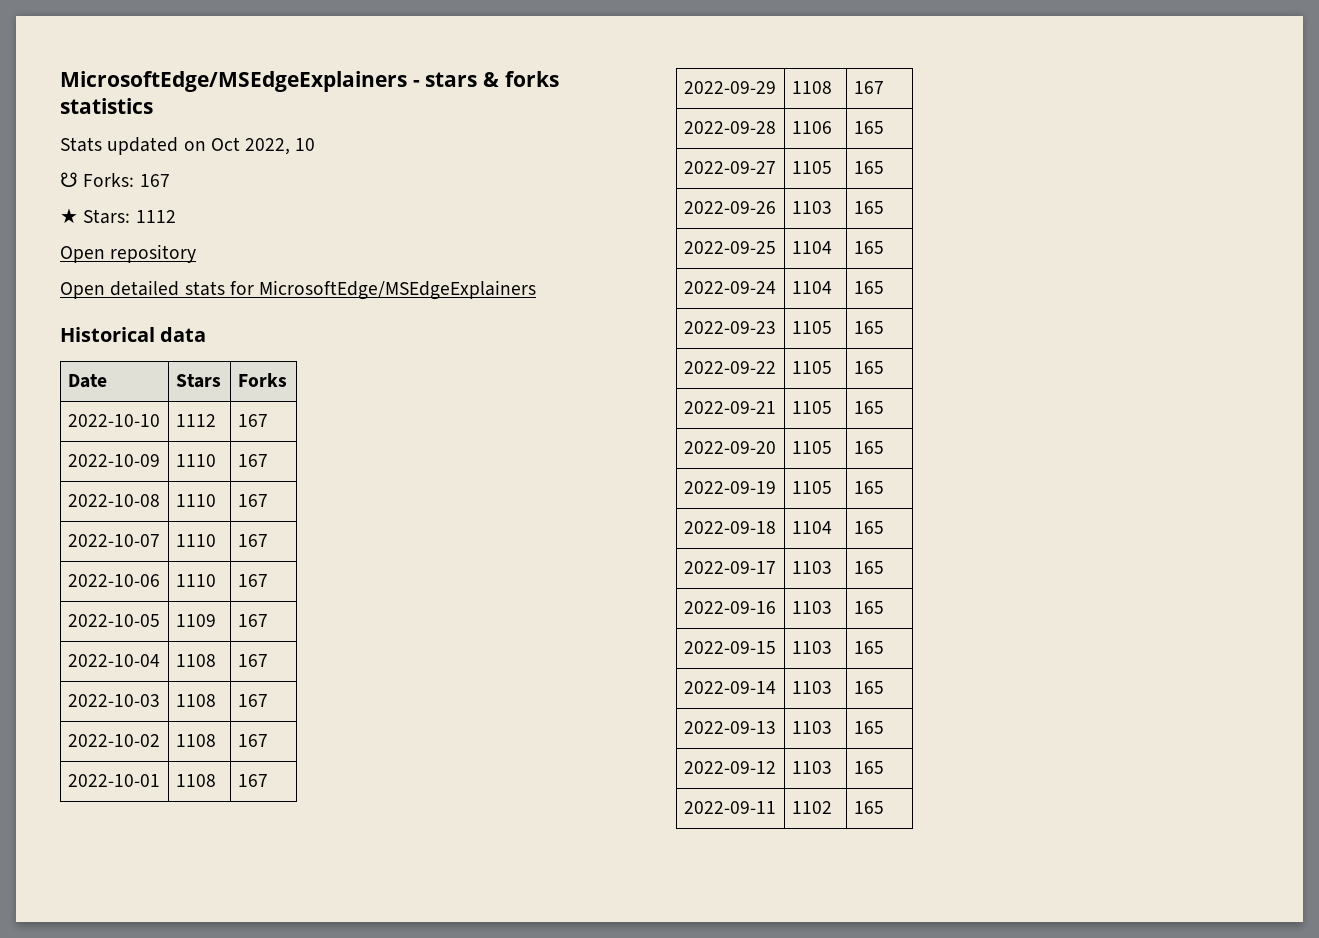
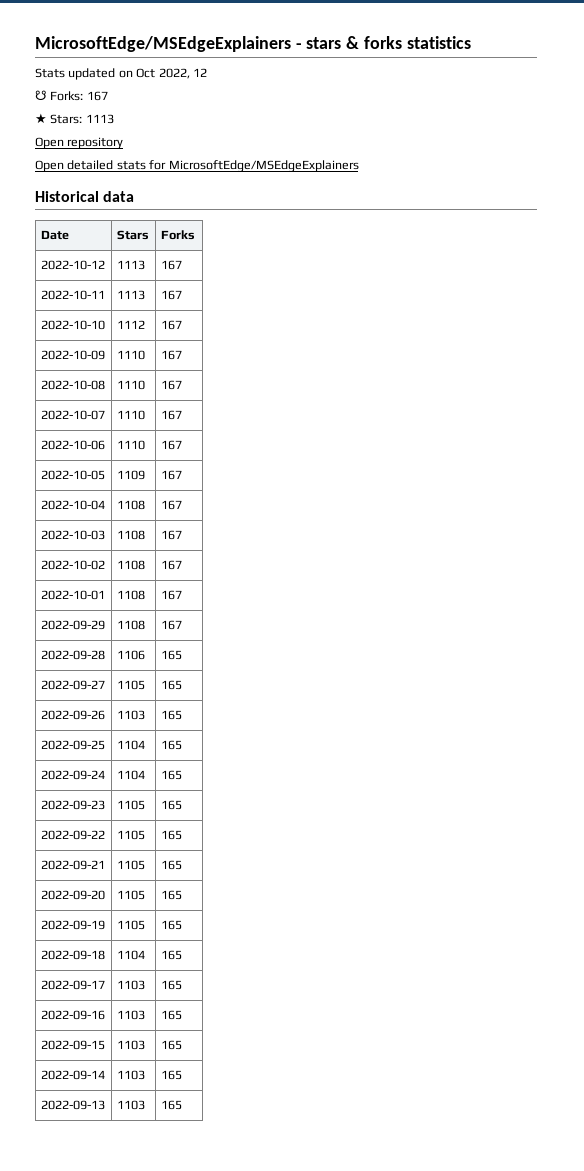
- Stats updated on Oct 2022, 10
+ Stats updated on Oct 2022, 12
- ★ Stars: 1112
+ ★ Stars: 1113
+ 2022-10-12 | 1113 | 167
+ 2022-10-11 | 1113 | 167
- 2022-09-12 | 1103 | 165
- 2022-09-11 | 1102 | 165

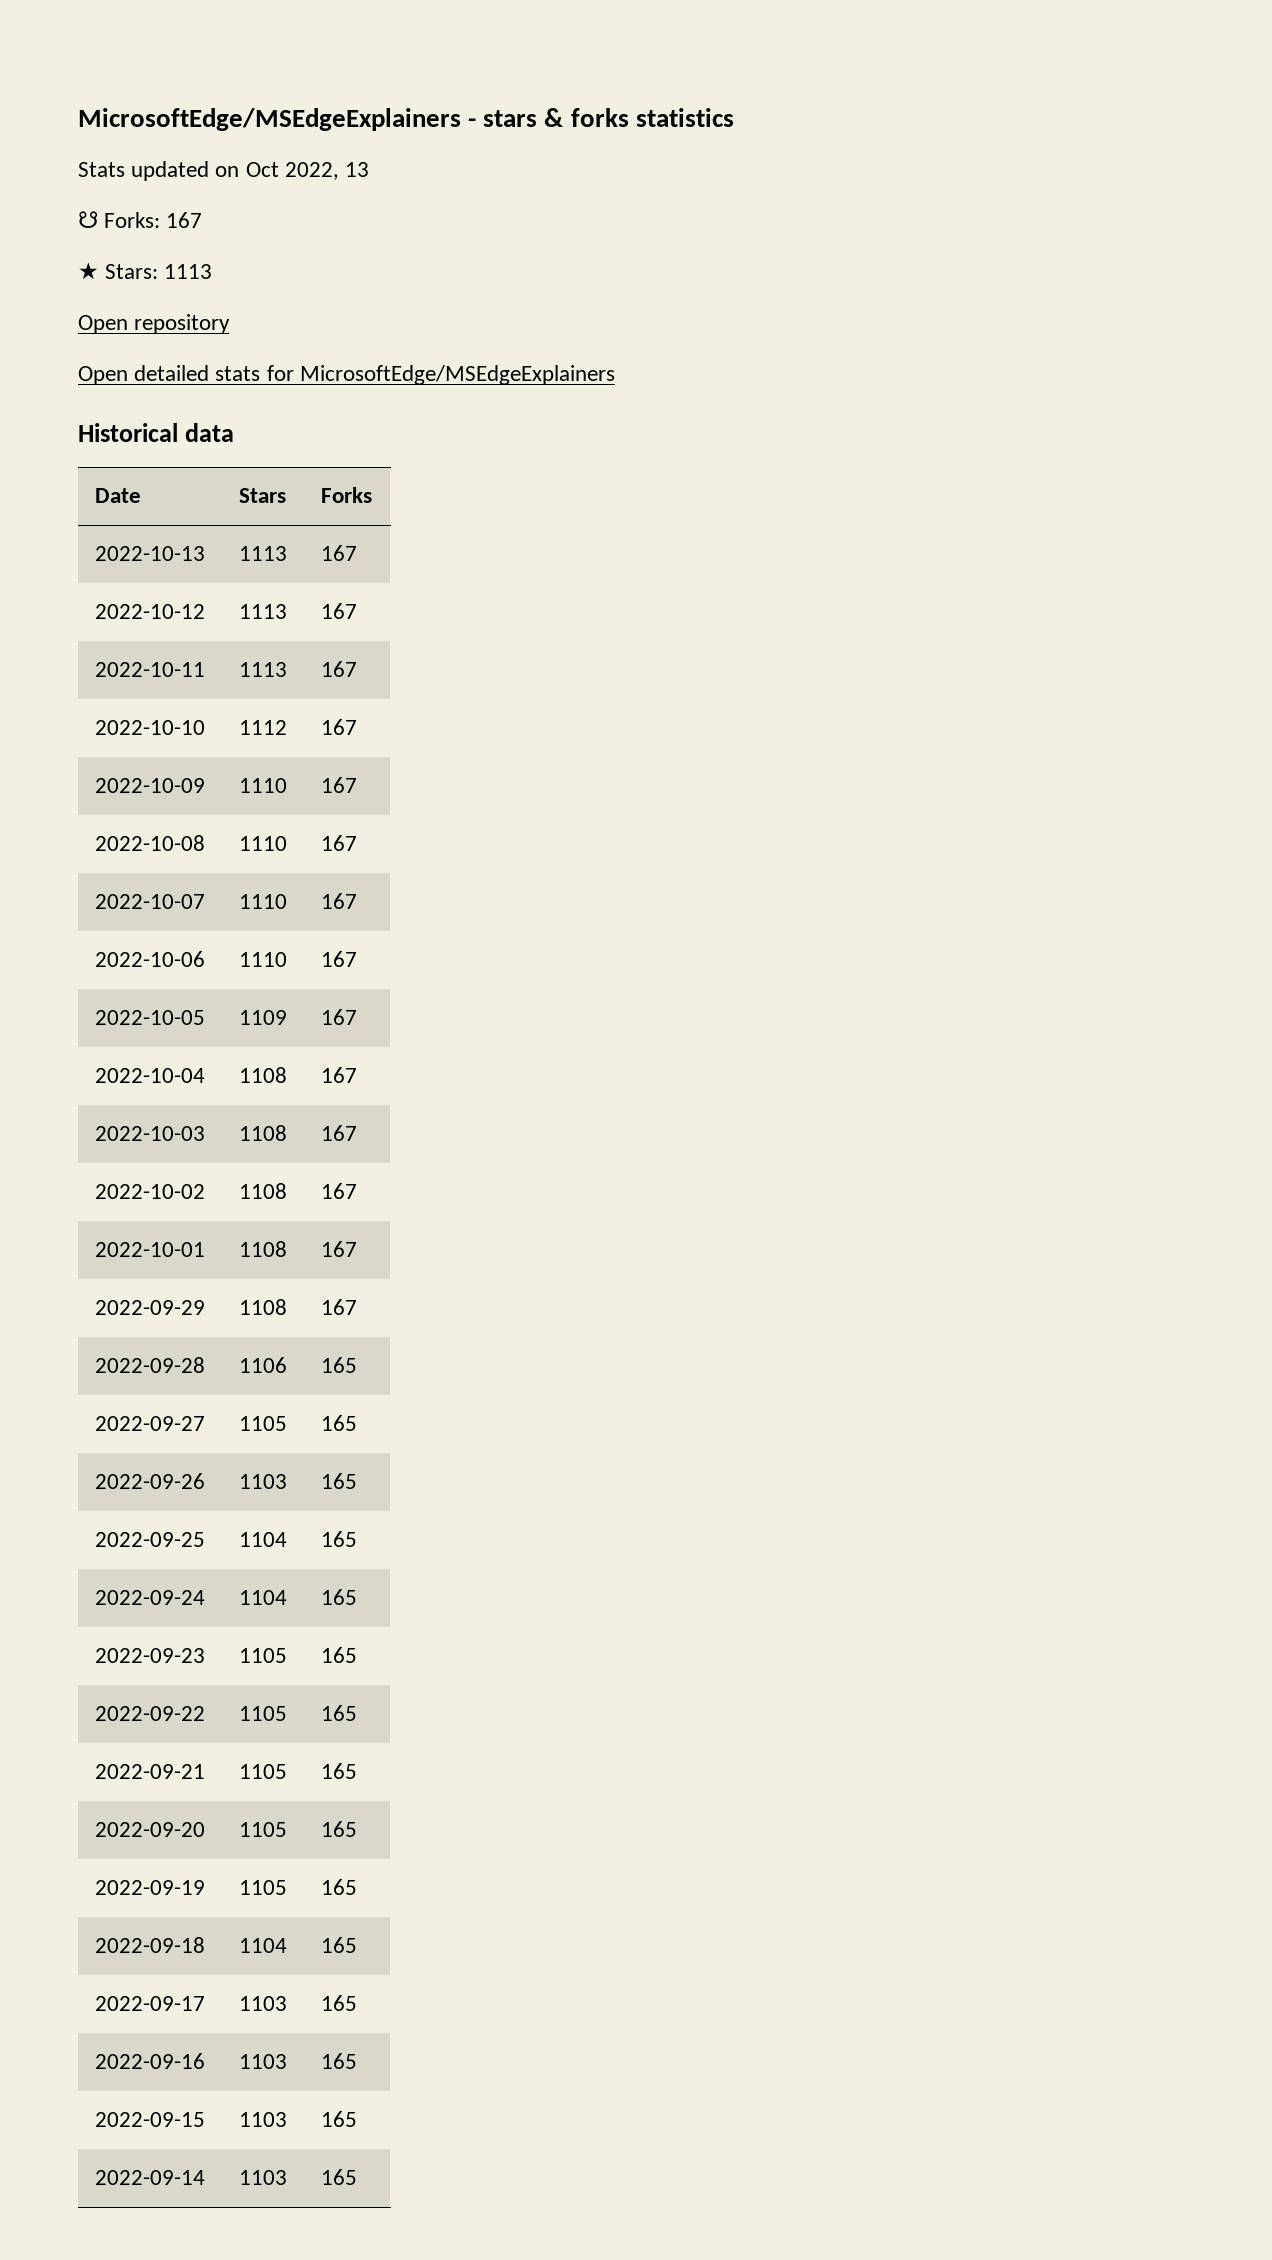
- Stats updated on Oct 2022, 12
+ Stats updated on Oct 2022, 13
+ 2022-10-13 | 1113 | 167
- 2022-09-13 | 1103 | 165

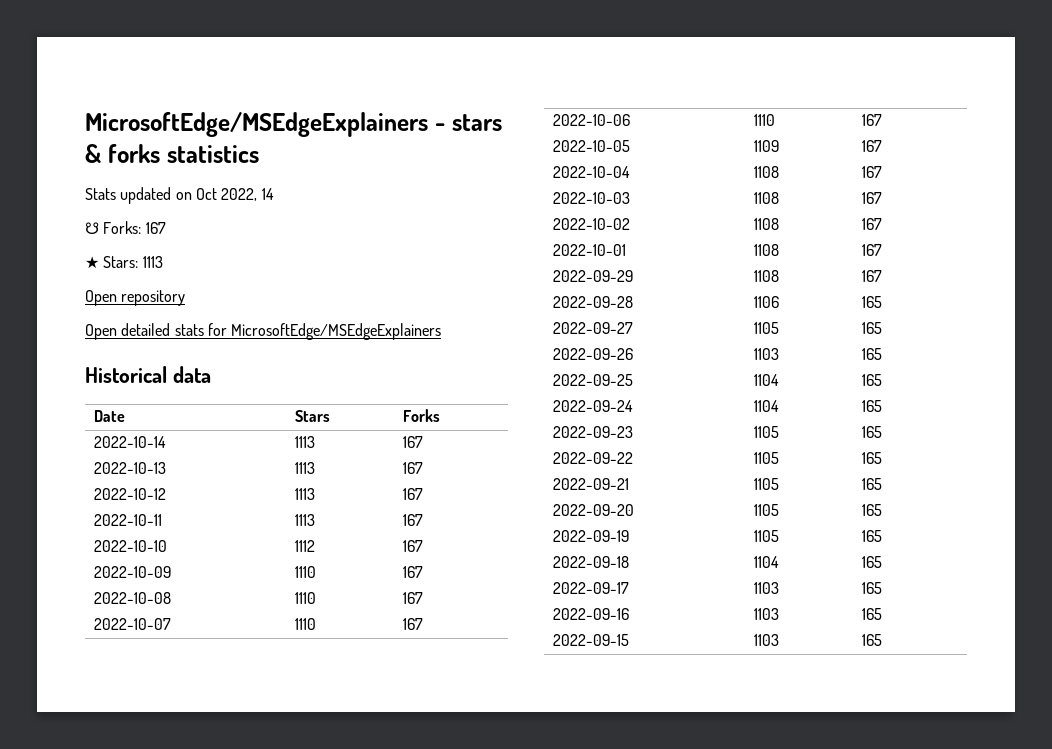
- Stats updated on Oct 2022, 13
+ Stats updated on Oct 2022, 14
+ 2022-10-14 | 1113 | 167
- 2022-09-14 | 1103 | 165

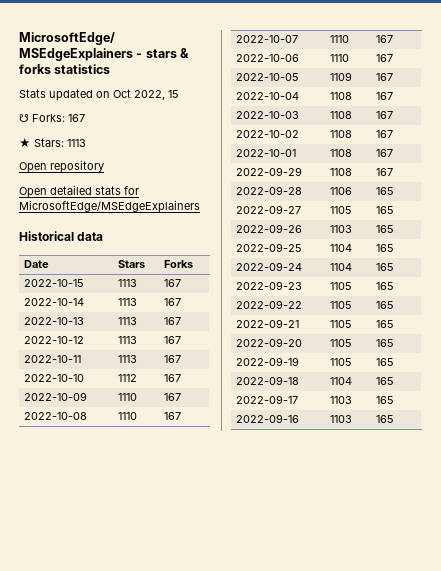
- Stats updated on Oct 2022, 14
+ Stats updated on Oct 2022, 15
+ 2022-10-15 | 1113 | 167
- 2022-09-15 | 1103 | 165

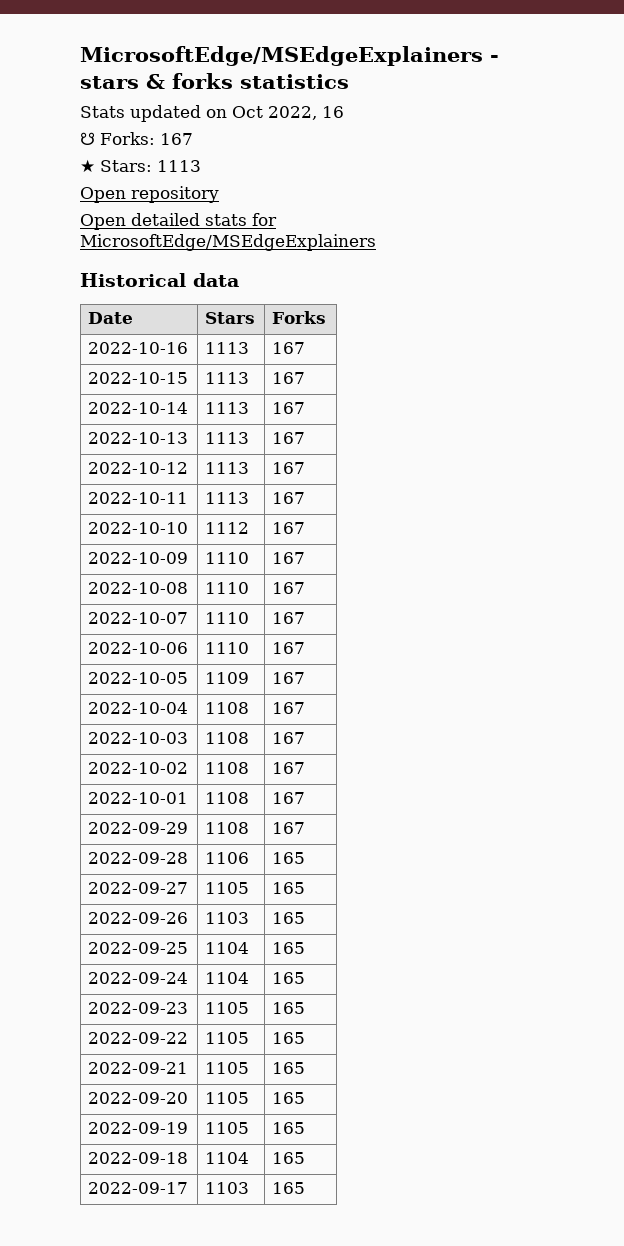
- Stats updated on Oct 2022, 15
+ Stats updated on Oct 2022, 16
+ 2022-10-16 | 1113 | 167
- 2022-09-16 | 1103 | 165

